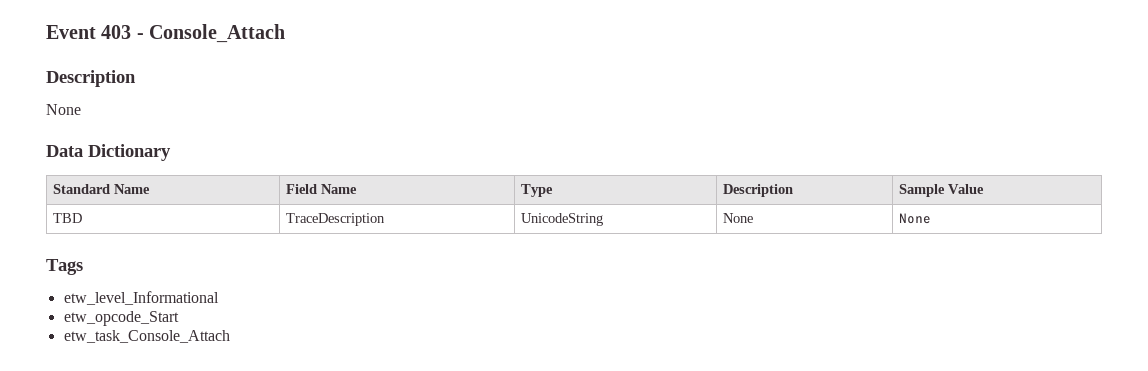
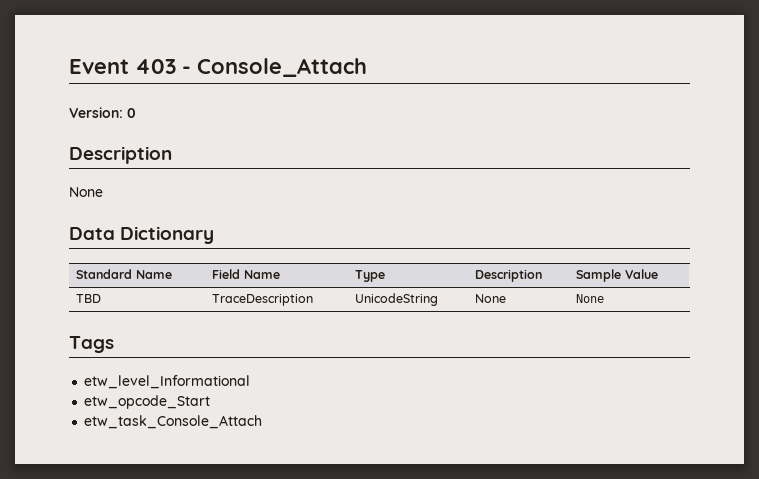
+ Version: 0

